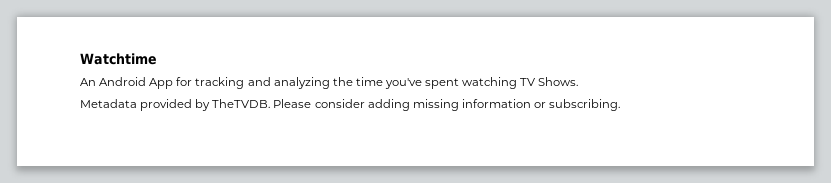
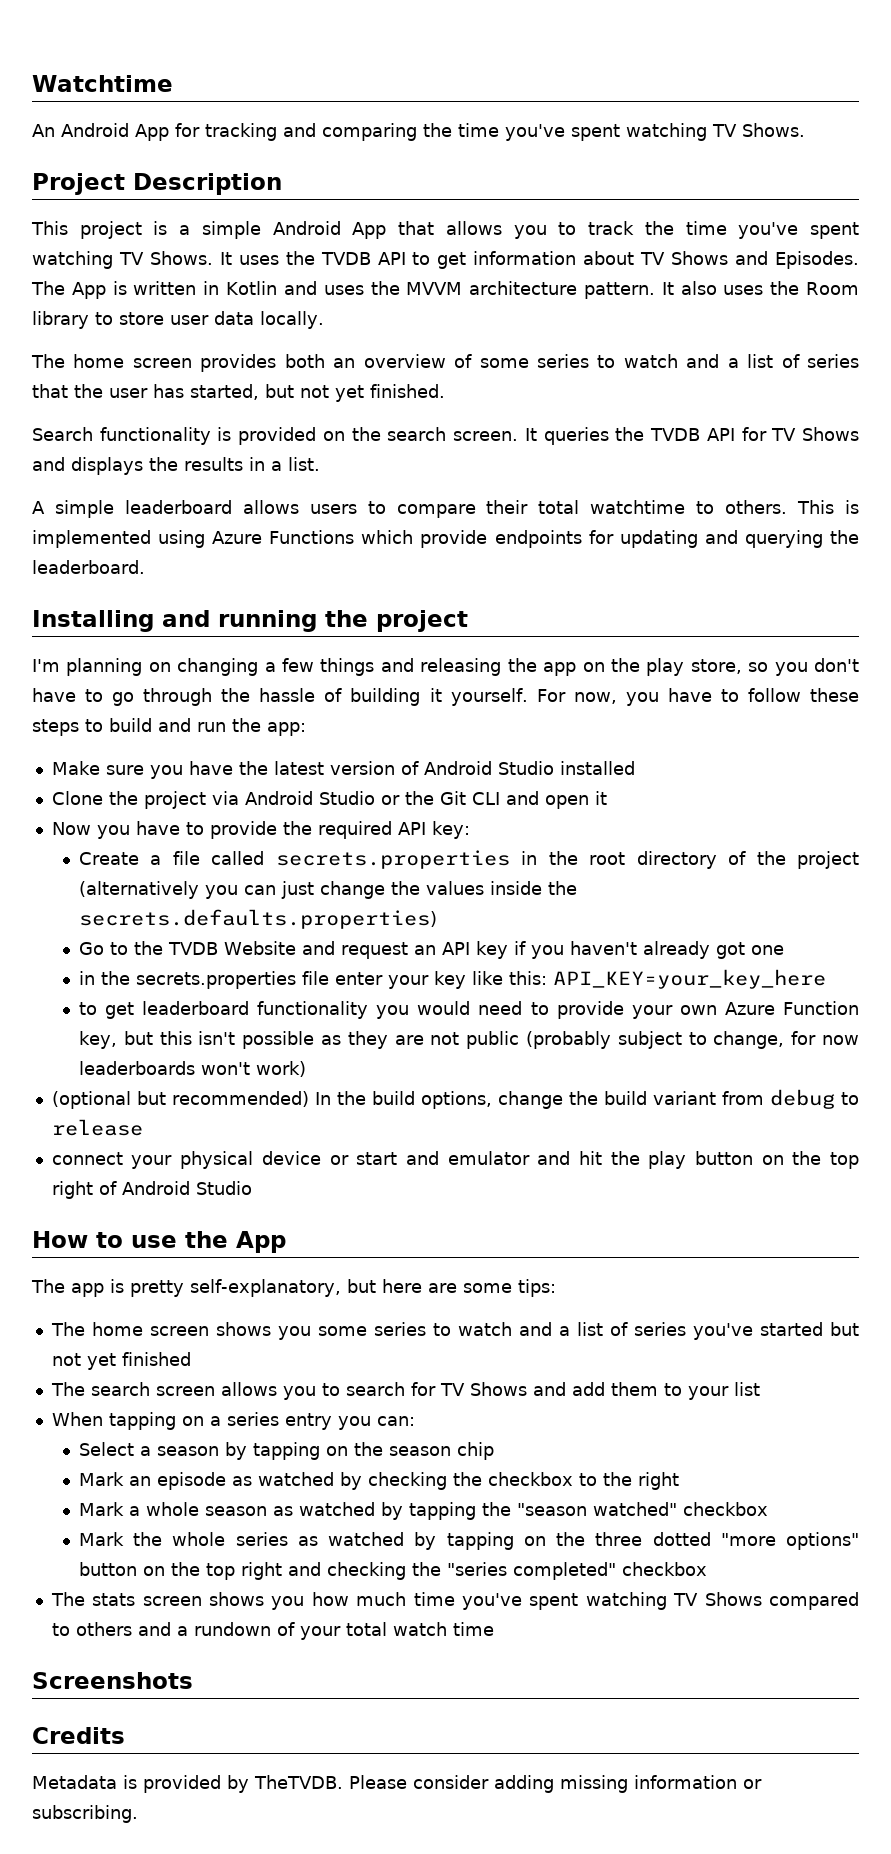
- An Android App for tracking and analyzing the time you've spent watching TV Shows.
+ An Android App for tracking and comparing the time you've spent watching TV Shows.
+ Project Description
+ This project is a simple Android App that allows you to track the time you've spent watching TV Shows. It uses the TVDB API to get information about TV Shows and Episodes. The App is written in Kotlin and uses the MVVM architecture pattern. It also uses the Room library to store user data locally.
+ The home screen provides both an overview of some series to watch and a list of series that the user has started, but not yet finished.
+ Search functionality is provided on the search screen. It queries the TVDB API for TV Shows and displays the results in a list.
+ A simple leaderboard allows users to compare their total watchtime to others. This is implemented using Azure Functions which provide endpoints for updating and querying the leaderboard.
+ Installing and running the project
+ I'm planning on changing a few things and releasing the app on the play store, so you don't have to go through the hassle of building it yourself. For now, you have to follow these steps to build and run the app:
+ Make sure you have the latest version of Android Studio installed
+ Clone the project via Android Studio or the Git CLI and open it
+ Now you have to provide the required API key:
+ Create a file called secrets.properties in the root directory of the project (alternatively you can just change the values inside the secrets.defaults.properties)
+ Go to the TVDB Website and request an API key if you haven't already got one
+ in the secrets.properties file enter your key like this: API_KEY=your_key_here
+ to get leaderboard functionality you would need to provide your own Azure Function key, but this isn't possible as they are not public (probably subject to change, for now leaderboards won't work)
+ (optional but recommended) In the build options, change the build variant from debug to release
+ connect your physical device or start and emulator and hit the play button on the top right of Android Studio
+ How to use the App
+ The app is pretty self-explanatory, but here are some tips:
+ The home screen shows you some series to watch and a list of series you've started but not yet finished
+ The search screen allows you to search for TV Shows and add them to your list
+ When tapping on a series entry you can:
+ Select a season by tapping on the season chip
+ Mark an episode as watched by checking the checkbox to the right
+ Mark a whole season as watched by tapping the "season watched" checkbox
+ Mark the whole series as watched by tapping on the three dotted "more options" button on the top right and checking the "series completed" checkbox
+ The stats screen shows you how much time you've spent watching TV Shows compared to others and a rundown of your total watch time
+ Screenshots
+ Credits
- Metadata provided by TheTVDB.
+ Metadata is provided by TheTVDB.

